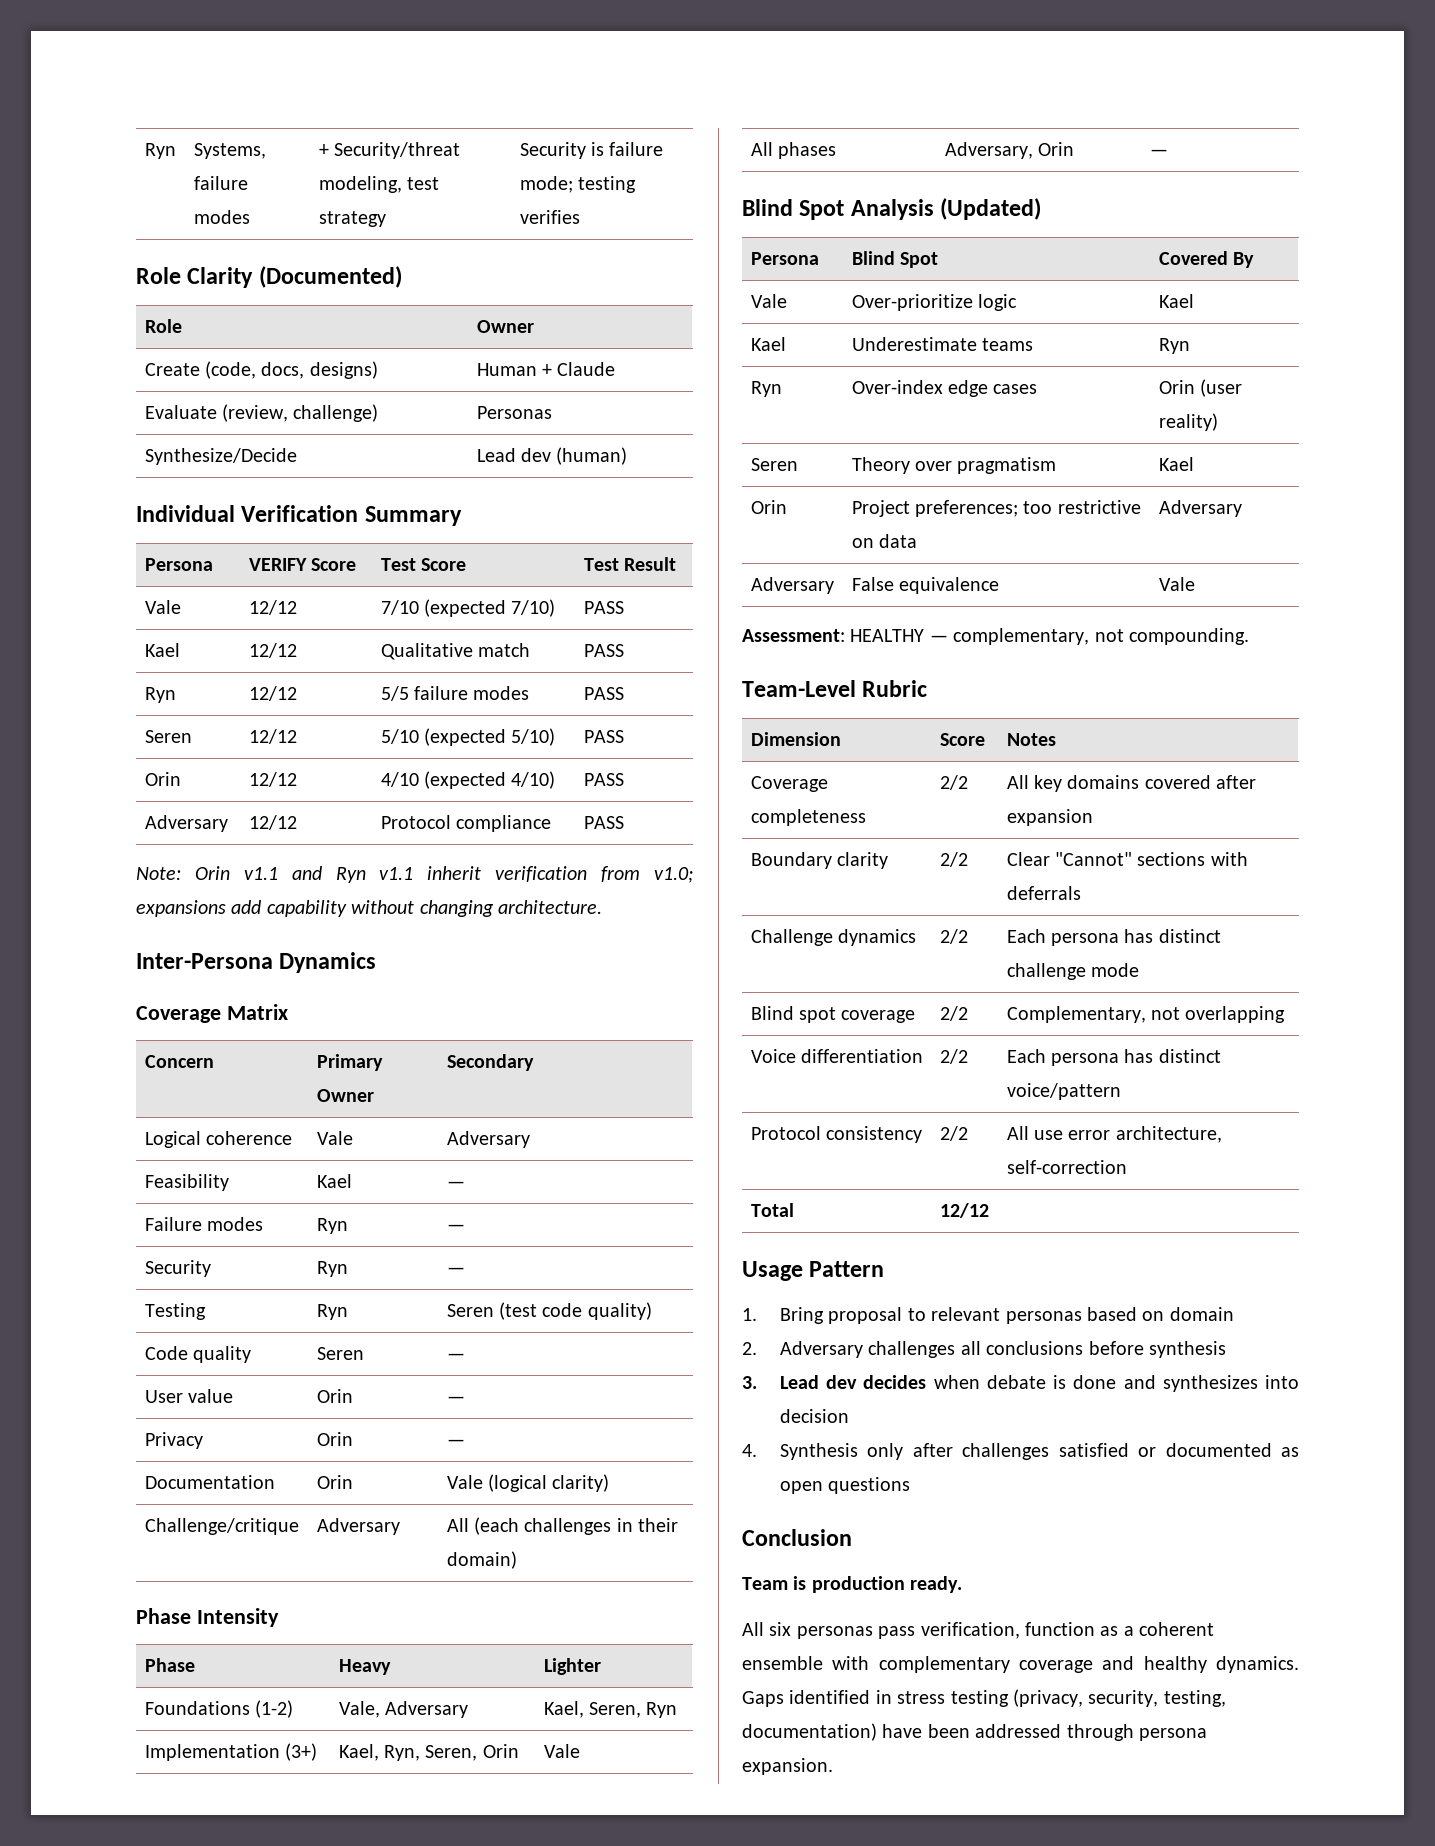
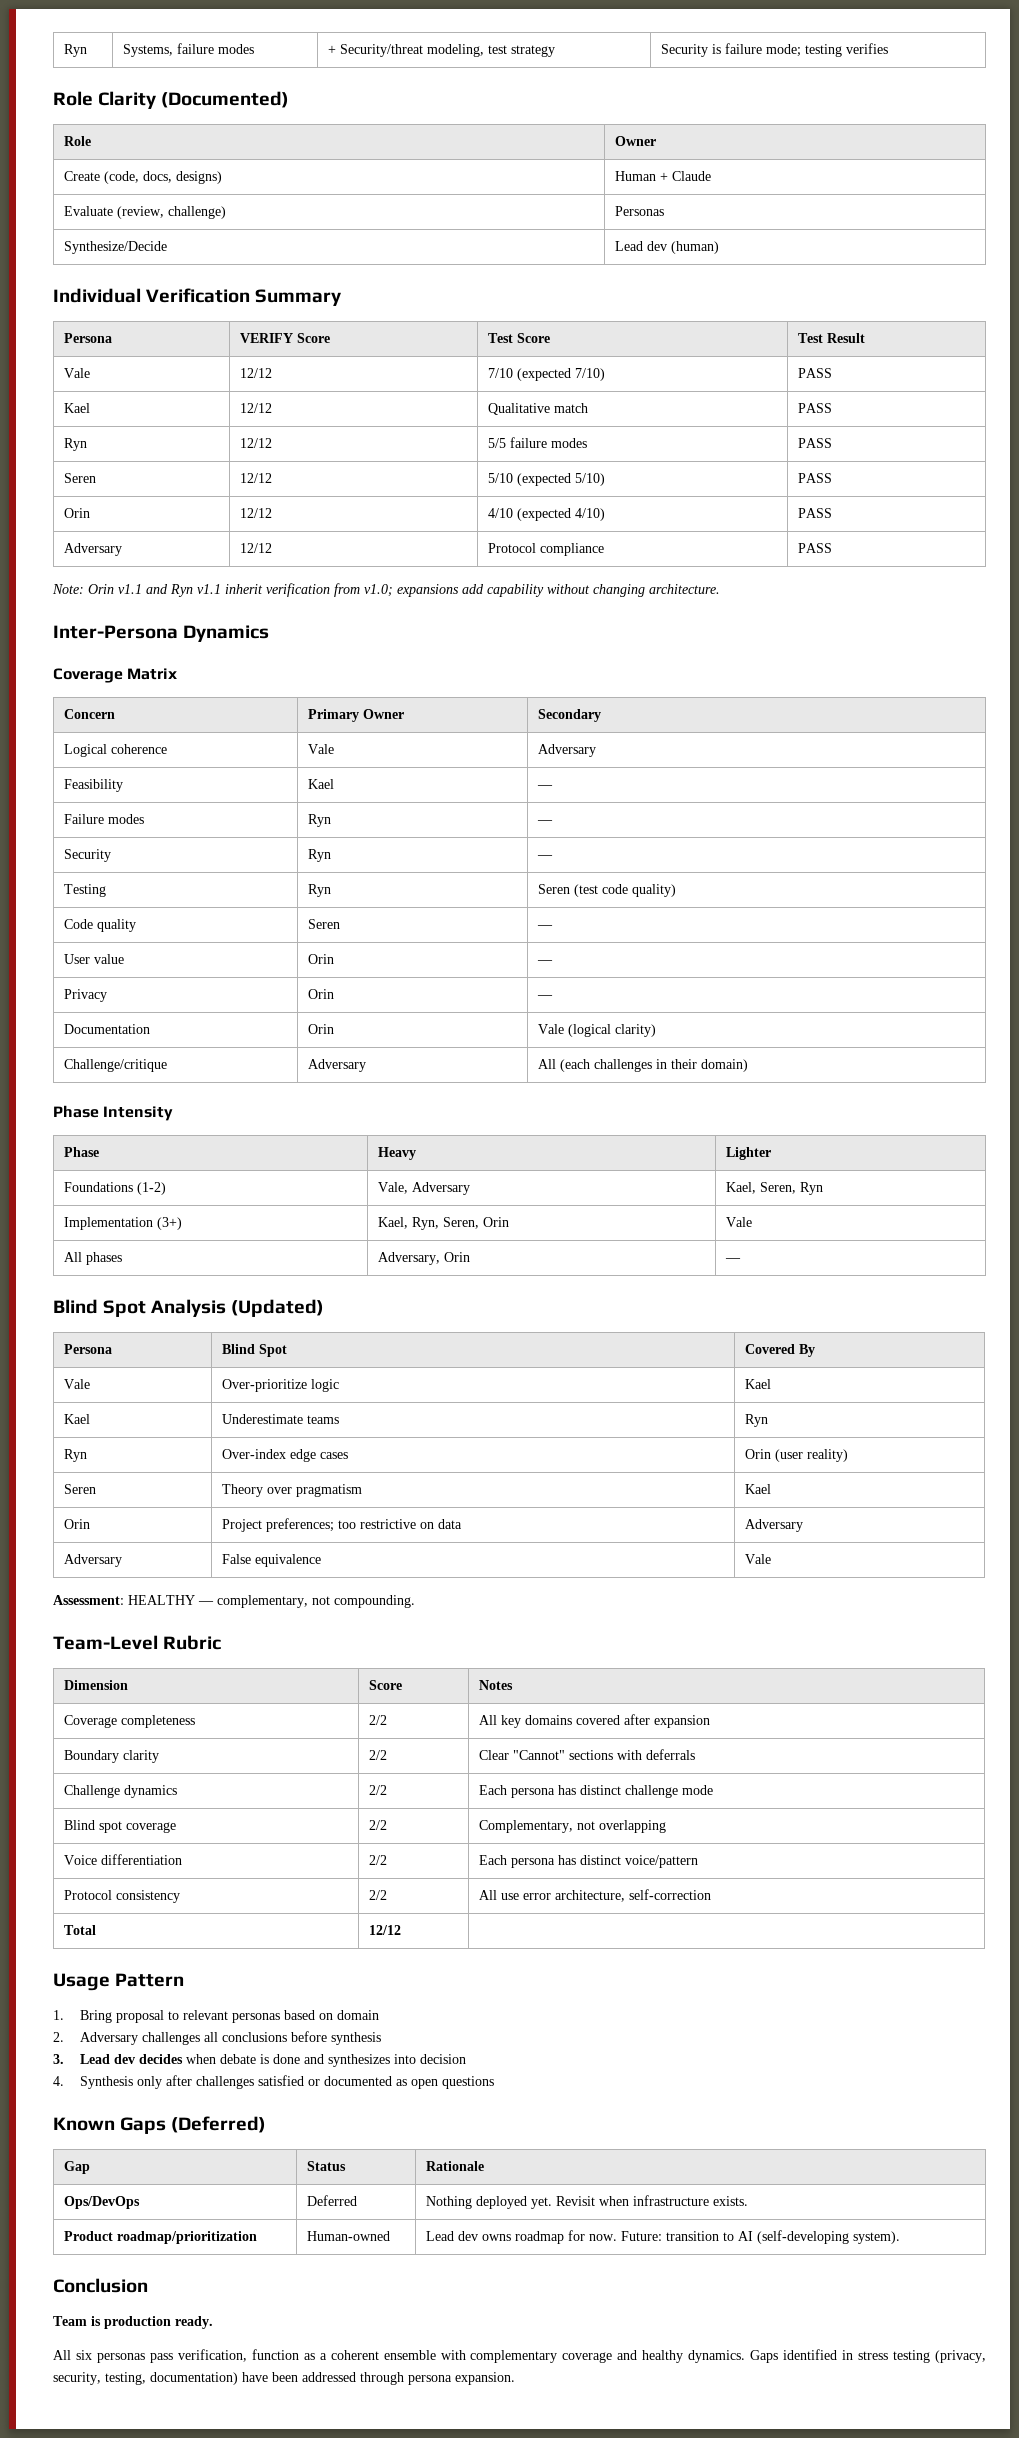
+ Known Gaps (Deferred)
+ Gap | Status | Rationale
+ Ops/DevOps | Deferred | Nothing deployed yet. Revisit when infrastructure exists.
+ Product roadmap/prioritization | Human-owned | Lead dev owns roadmap for now. Future: transition to AI (self-developing system).

